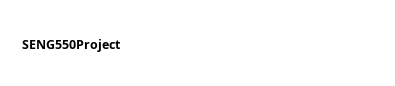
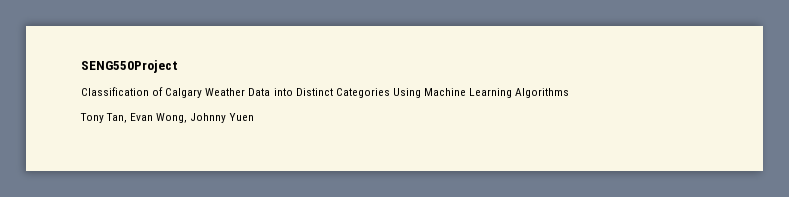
+ Classification of Calgary Weather Data into Distinct Categories Using Machine Learning Algorithms
+ Tony Tan, Evan Wong, Johnny Yuen

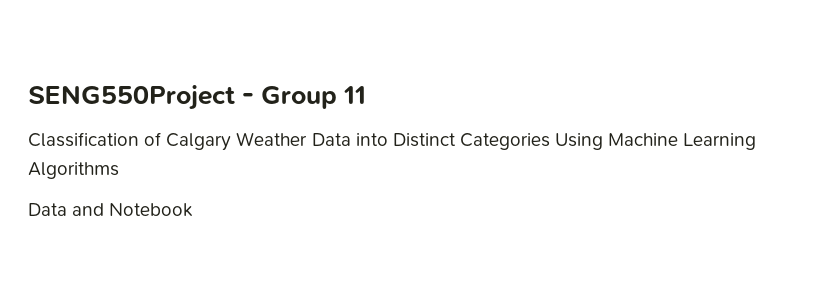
- SENG550Project
+ SENG550Project - Group 11
- Tony Tan, Evan Wong, Johnny Yuen
+ Data and Notebook

